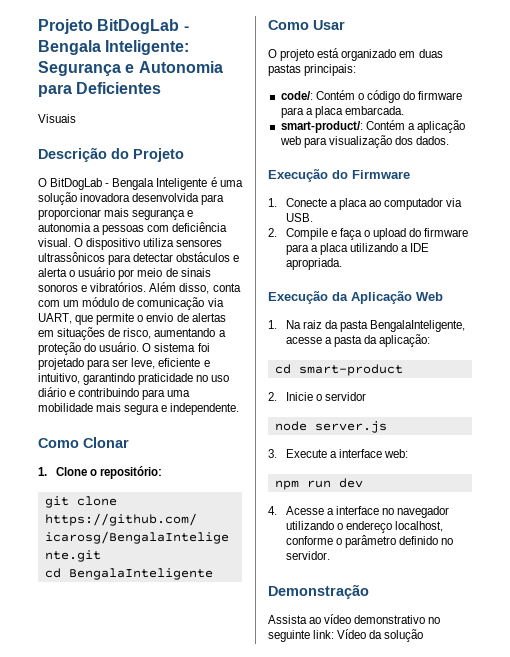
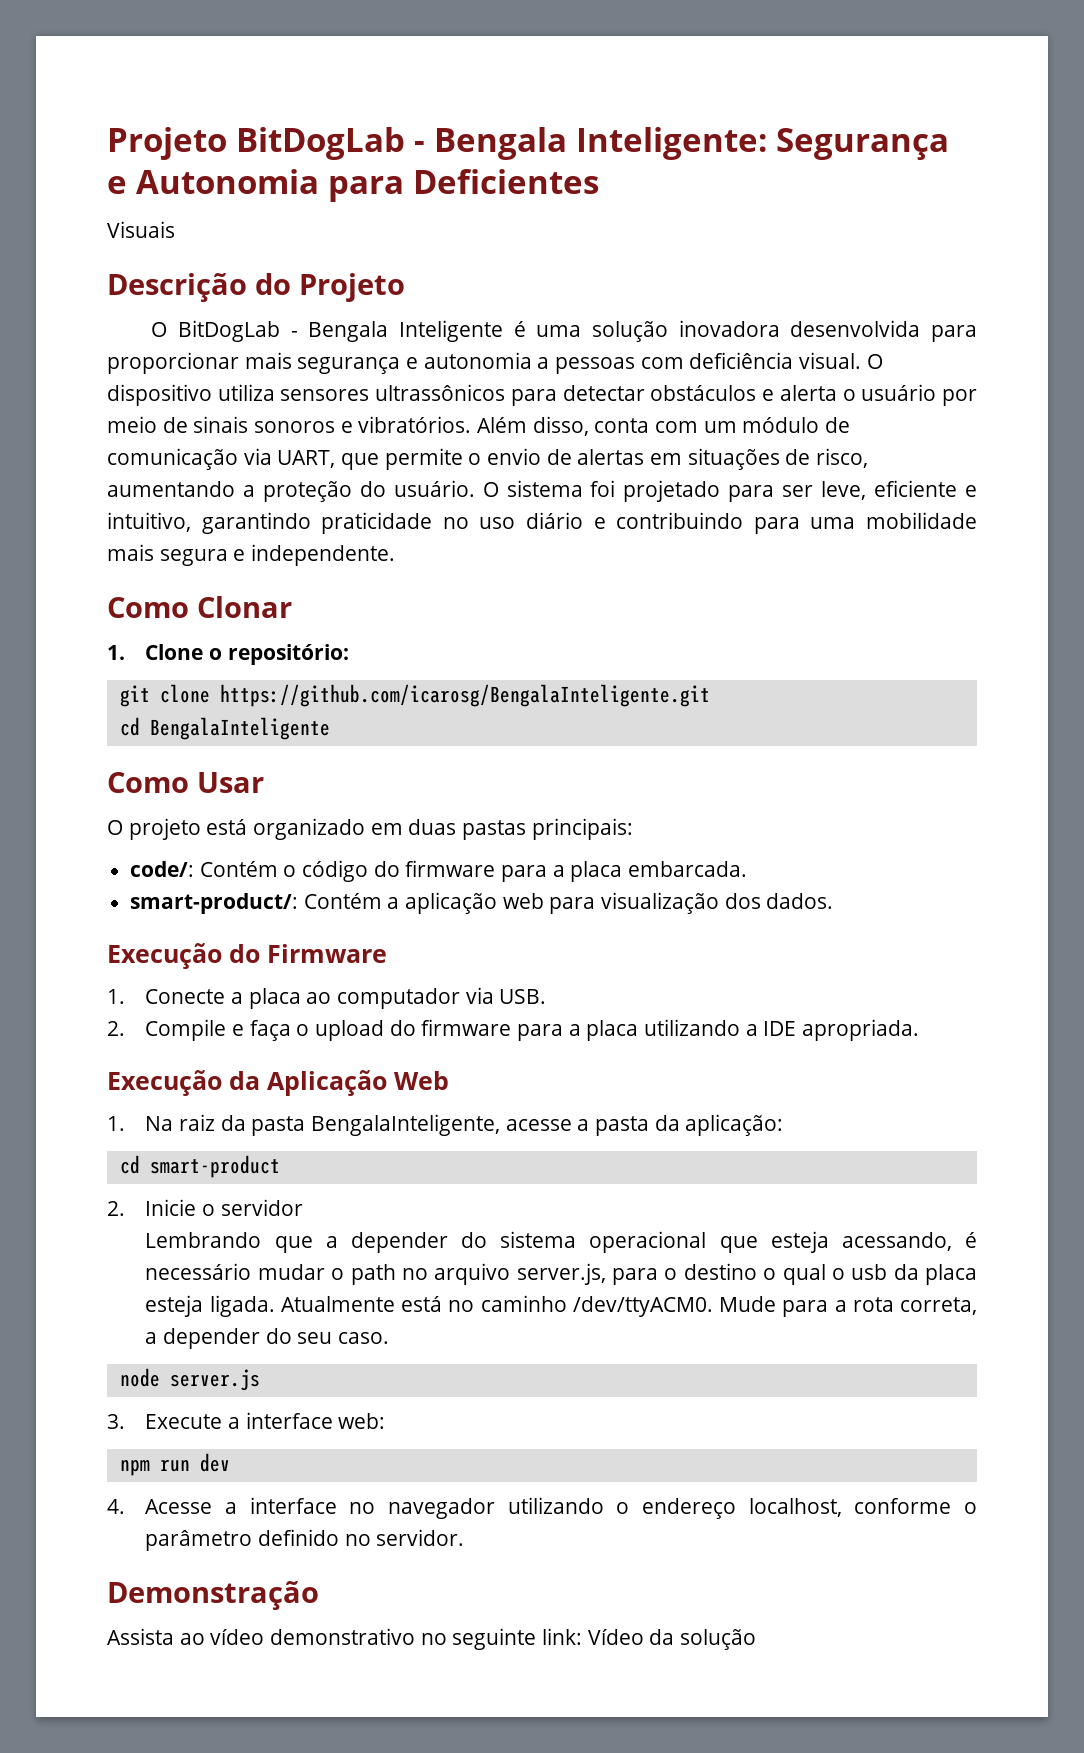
+ Lembrando que a depender do sistema operacional que esteja acessando, é necessário mudar o path no arquivo server.js, para o destino o qual o usb da placa esteja ligada. Atualmente está no caminho /dev/ttyACM0. Mude para a rota correta, a depender do seu caso.

